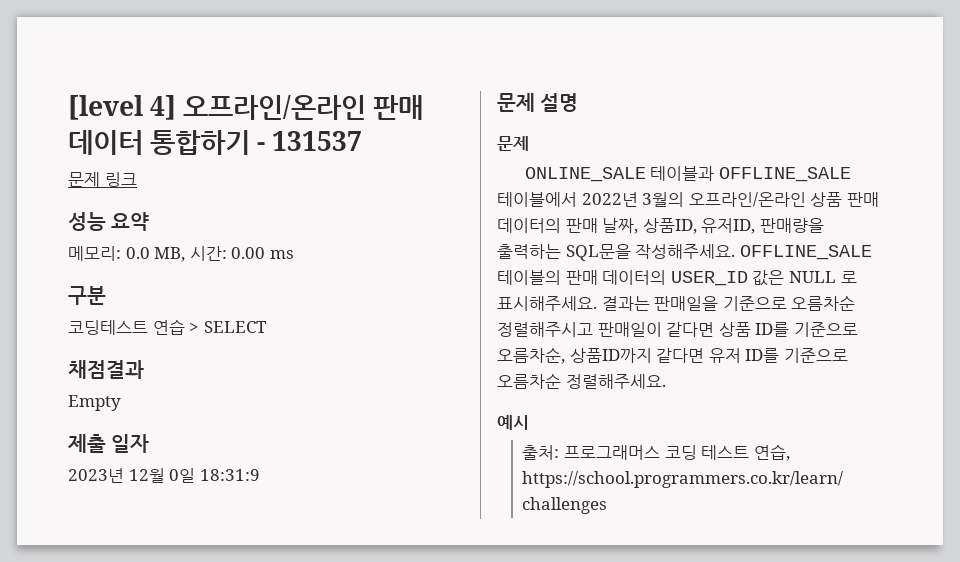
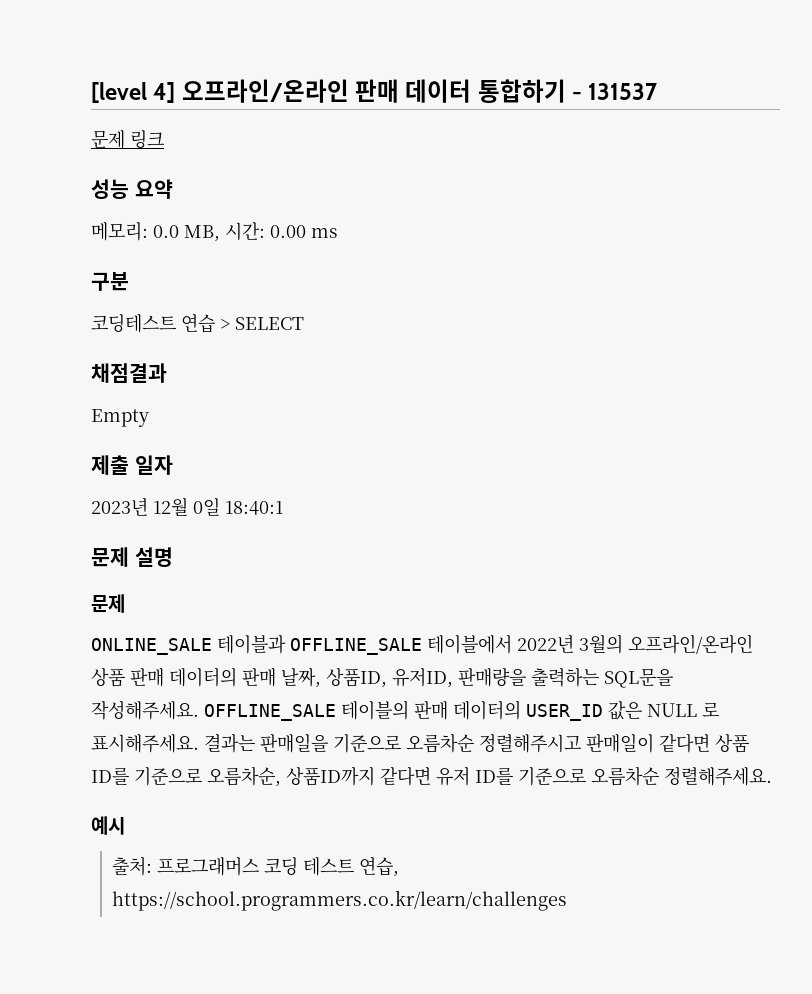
- 2023년 12월 0일 18:31:9
+ 2023년 12월 0일 18:40:1

